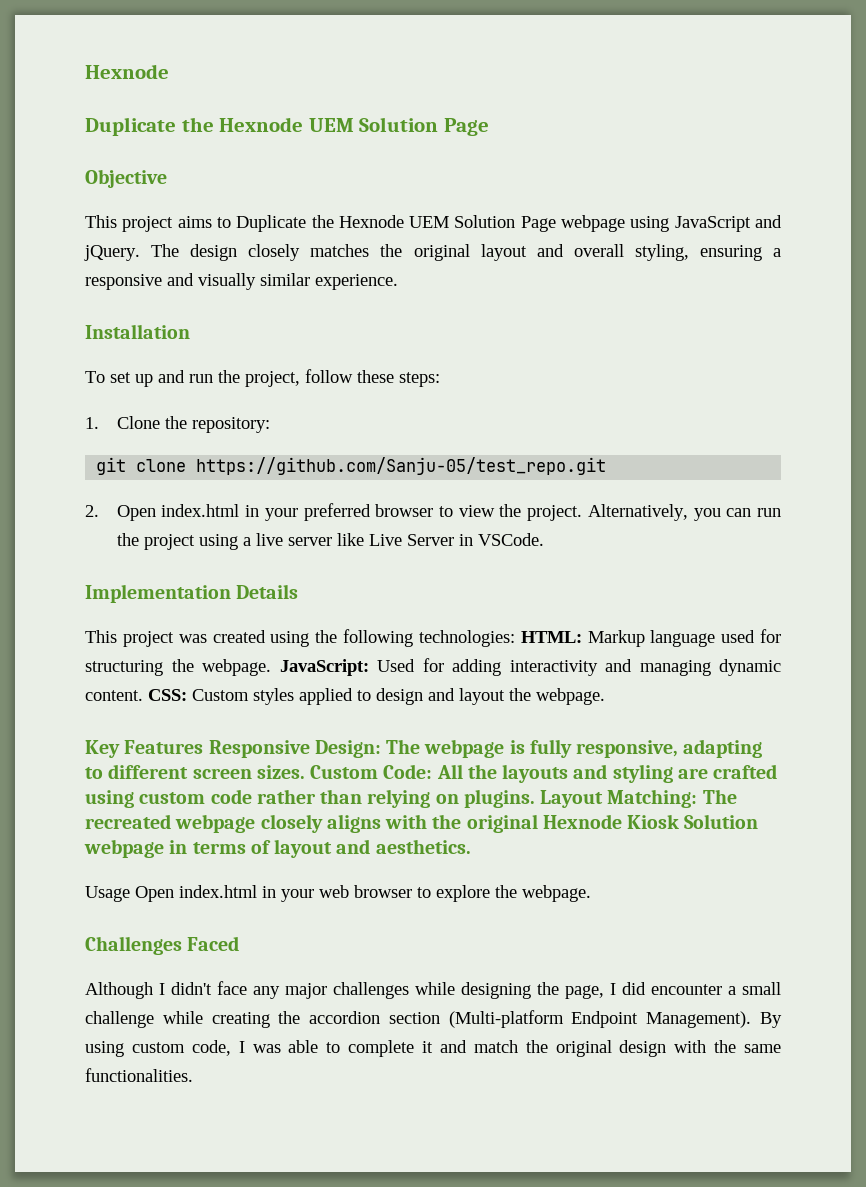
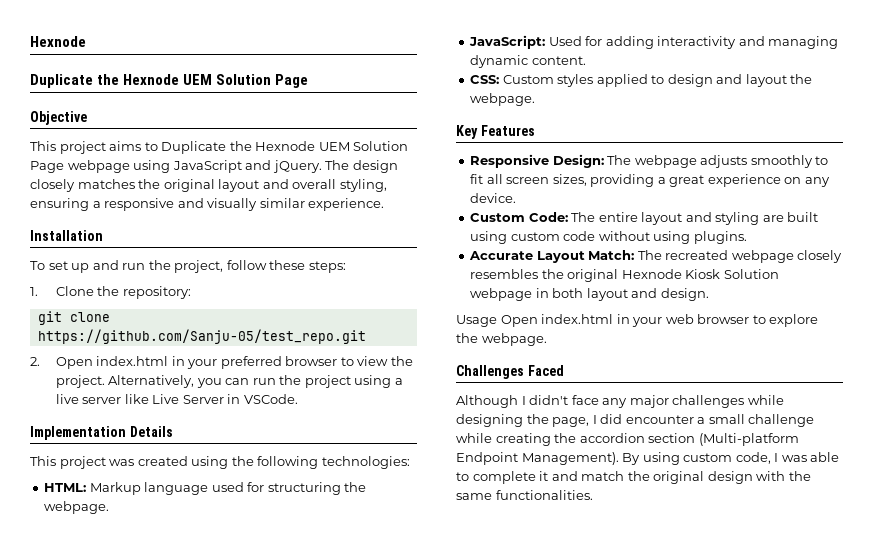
- This project was created using the following technologies: HTML: Markup language used for structuring the webpage. JavaScript: Used for adding interactivity and managing dynamic content. CSS: Custom styles applied to design and layout the webpage.
+ This project was created using the following technologies:
+ HTML: Markup language used for structuring the webpage.
+ JavaScript: Used for adding interactivity and managing dynamic content.
+ CSS: Custom styles applied to design and layout the webpage.
- Key Features Responsive Design: The webpage is fully responsive, adapting to different screen sizes. Custom Code: All the layouts and styling are crafted using custom code rather than relying on plugins. Layout Matching: The recreated webpage closely aligns with the original Hexnode Kiosk Solution webpage in terms of layout and aesthetics.
+ Key Features
+ Responsive Design: The webpage adjusts smoothly to fit all screen sizes, providing a great experience on any device.
+ Custom Code: The entire layout and styling are built using custom code without using plugins.
+ Accurate Layout Match: The recreated webpage closely resembles the original Hexnode Kiosk Solution webpage in both layout and design.

